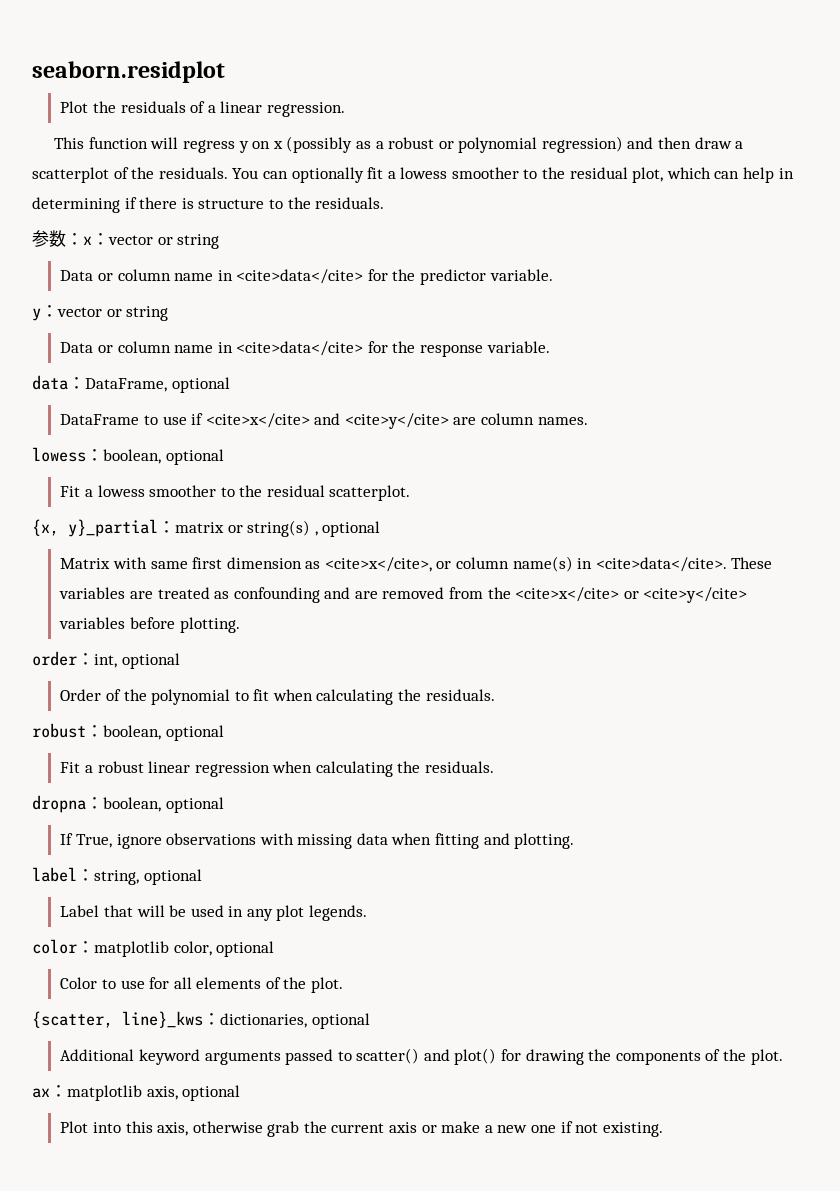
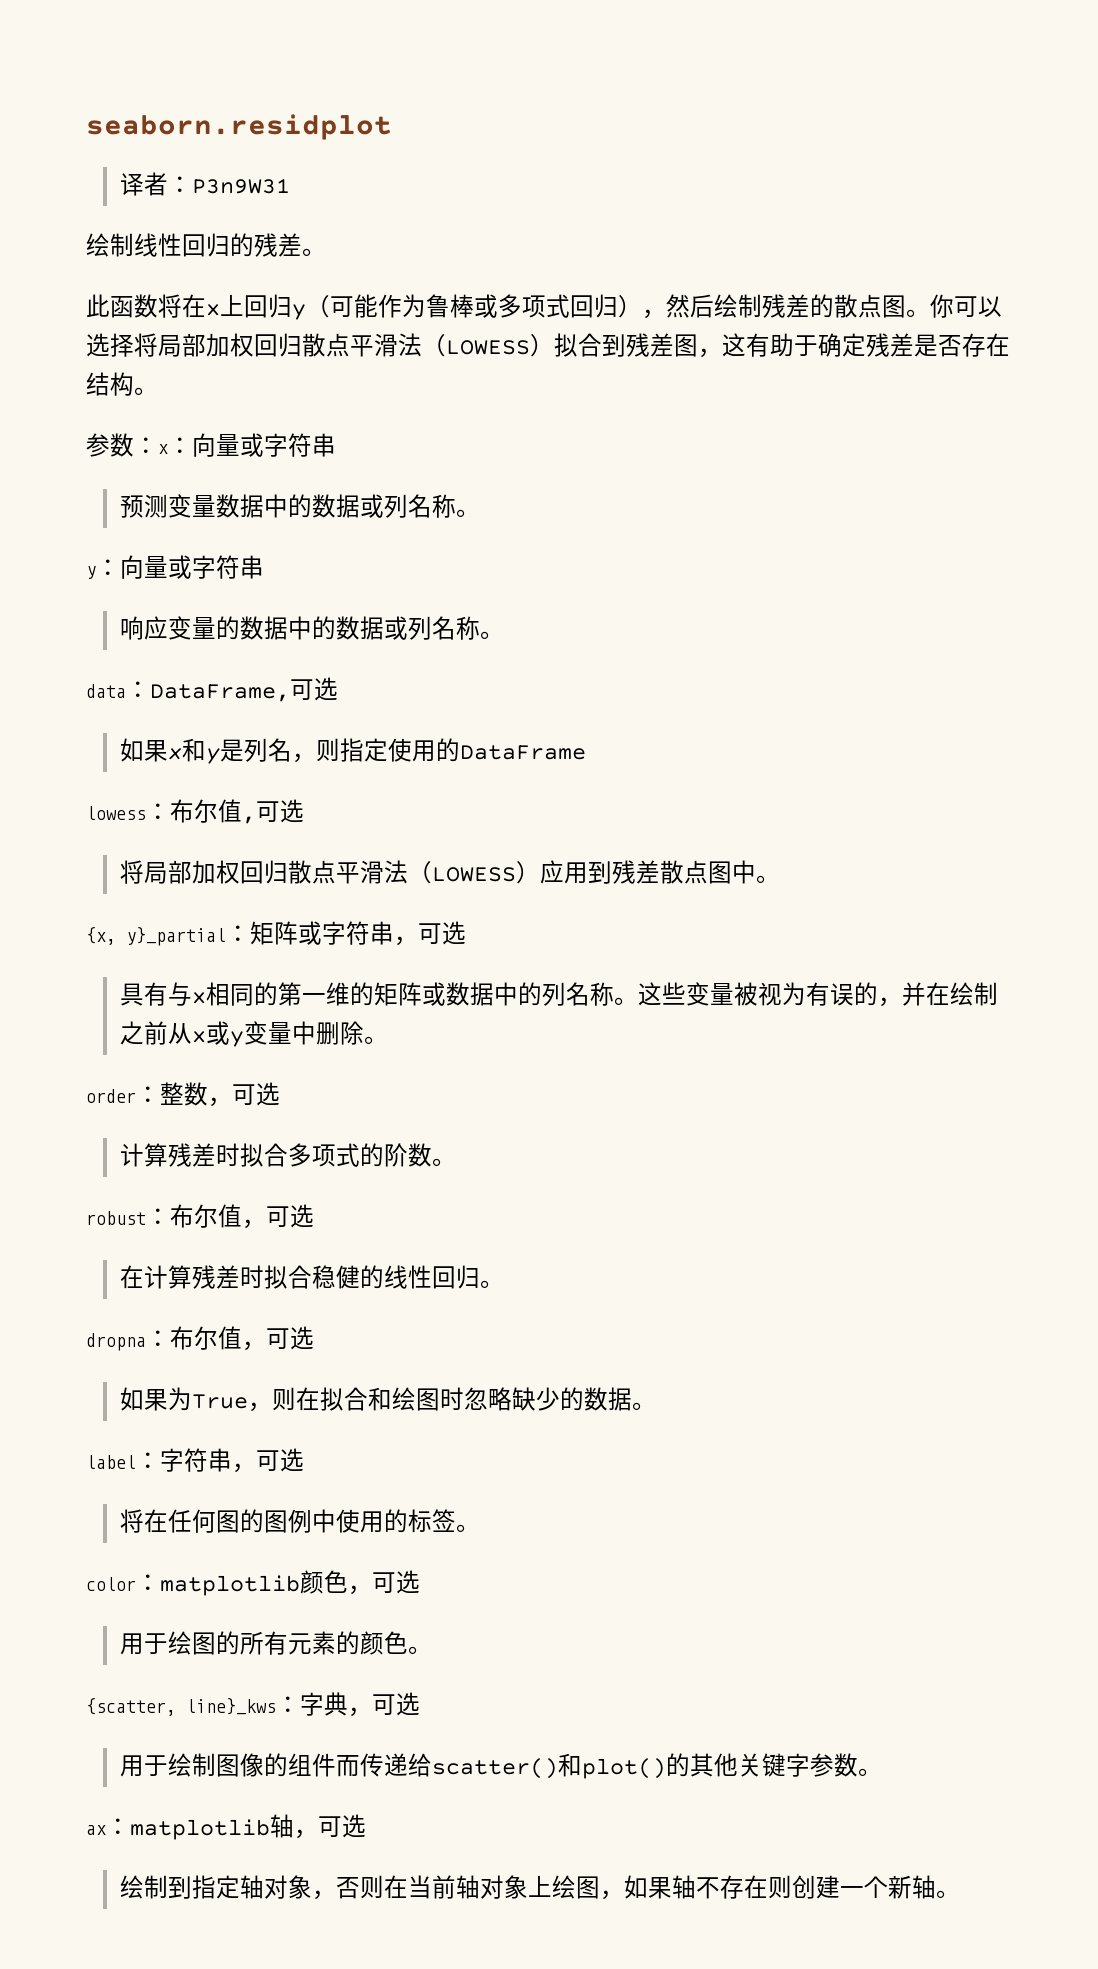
- Plot the residuals of a linear regression.
- This function will regress y on x (possibly as a robust or polynomial regression) and then draw a scatterplot of the residuals. You can optionally fit a lowess smoother to the residual plot, which can help in determining if there is structure to the residuals.
- 参数：x：vector or string
- Data or column name in <cite>data</cite> for the predictor variable.
- y：vector or string
- Data or column name in <cite>data</cite> for the response variable.
- data：DataFrame, optional
- DataFrame to use if <cite>x</cite> and <cite>y</cite> are column names.
- lowess：boolean, optional
- Fit a lowess smoother to the residual scatterplot.
- {x, y}_partial：matrix or string(s) , optional
- Matrix with same first dimension as <cite>x</cite>, or column name(s) in <cite>data</cite>. These variables are treated as confounding and are removed from the <cite>x</cite> or <cite>y</cite> variables before plotting.
- order：int, optional
- Order of the polynomial to fit when calculating the residuals.
- robust：boolean, optional
- Fit a robust linear regression when calculating the residuals.
- dropna：boolean, optional
- If True, ignore observations with missing data when fitting and plotting.
- label：string, optional
- Label that will be used in any plot legends.
- color：matplotlib color, optional
- Color to use for all elements of the plot.
- {scatter, line}_kws：dictionaries, optional
- Additional keyword arguments passed to scatter() and plot() for drawing the components of the plot.
- ax：matplotlib axis, optional
- Plot into this axis, otherwise grab the current axis or make a new one if not existing.
+ 译者：P3n9W31
+ 绘制线性回归的残差。
+ 此函数将在x上回归y（可能作为鲁棒或多项式回归），然后绘制残差的散点图。你可以选择将局部加权回归散点平滑法（LOWESS）拟合到残差图，这有助于确定残差是否存在结构。
+ 参数：x：向量或字符串
+ 预测变量数据中的数据或列名称。
+ y：向量或字符串
+ 响应变量的数据中的数据或列名称。
+ data：DataFrame,可选
+ 如果x和y是列名，则指定使用的DataFrame
+ lowess：布尔值,可选
+ 将局部加权回归散点平滑法（LOWESS）应用到残差散点图中。
+ {x, y}_partial：矩阵或字符串，可选
+ 具有与x相同的第一维的矩阵或数据中的列名称。这些变量被视为有误的，并在绘制之前从x或y变量中删除。
+ order：整数，可选
+ 计算残差时拟合多项式的阶数。
+ robust：布尔值，可选
+ 在计算残差时拟合稳健的线性回归。
+ dropna：布尔值，可选
+ 如果为True，则在拟合和绘图时忽略缺少的数据。
+ label：字符串，可选
+ 将在任何图的图例中使用的标签。
+ color：matplotlib颜色，可选
+ 用于绘图的所有元素的颜色。
+ {scatter, line}_kws：字典，可选
+ 用于绘制图像的组件而传递给scatter()和plot()的其他关键字参数。
+ ax：matplotlib轴，可选
+ 绘制到指定轴对象，否则在当前轴对象上绘图，如果轴不存在则创建一个新轴。

